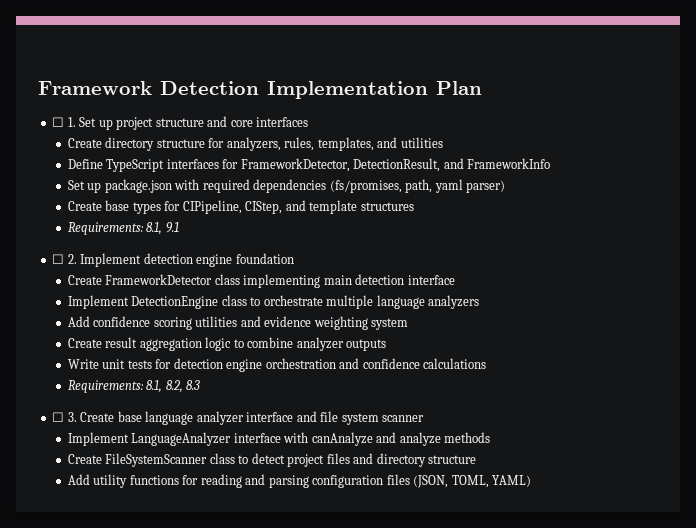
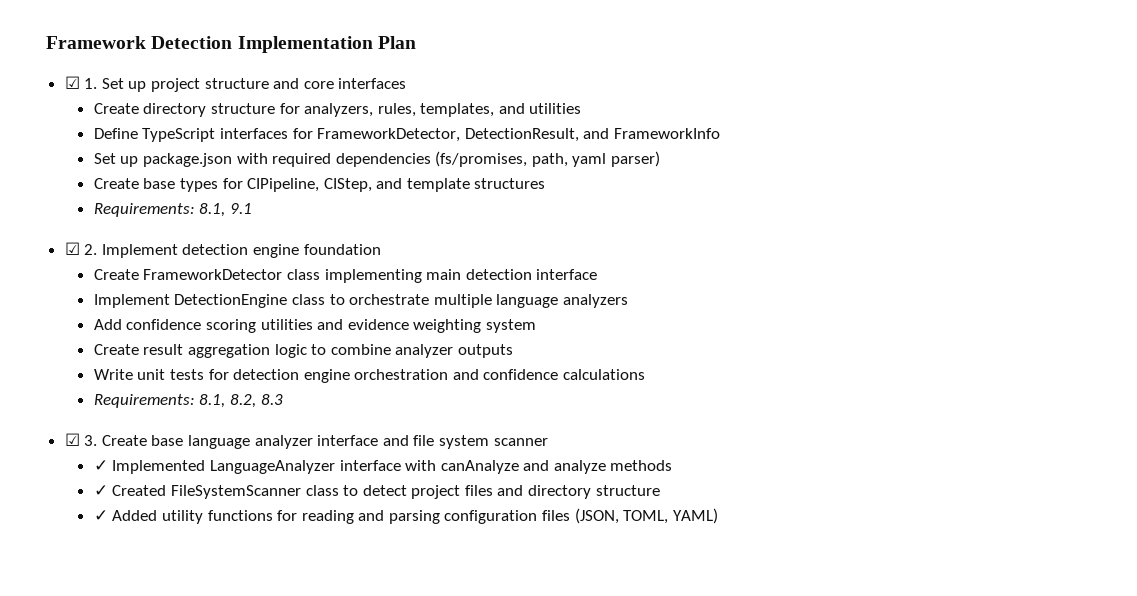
- ☐ 1. Set up project structure and core interfaces
+ ☑ 1. Set up project structure and core interfaces
- ☐ 2. Implement detection engine foundation
+ ☑ 2. Implement detection engine foundation
- ☐ 3. Create base language analyzer interface and file system scanner
+ ☑ 3. Create base language analyzer interface and file system scanner
- Implement LanguageAnalyzer interface with canAnalyze and analyze methods
+ ✓ Implemented LanguageAnalyzer interface with canAnalyze and analyze methods
- Create FileSystemScanner class to detect project files and directory structure
+ ✓ Created FileSystemScanner class to detect project files and directory structure
- Add utility functions for reading and parsing configuration files (JSON, TOML, YAML)
+ ✓ Added utility functions for reading and parsing configuration files (JSON, TOML, YAML)

